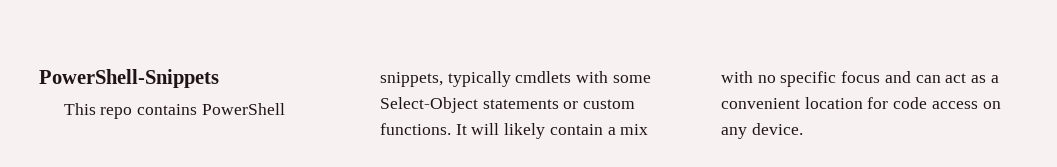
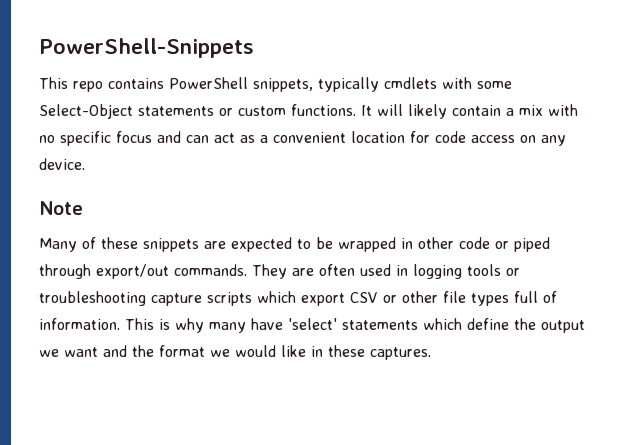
+ Note
+ Many of these snippets are expected to be wrapped in other code or piped through export/out commands. They are often used in logging tools or troubleshooting capture scripts which export CSV or other file types full of information. This is why many have 'select' statements which define the output we want and the format we would like in these captures.

